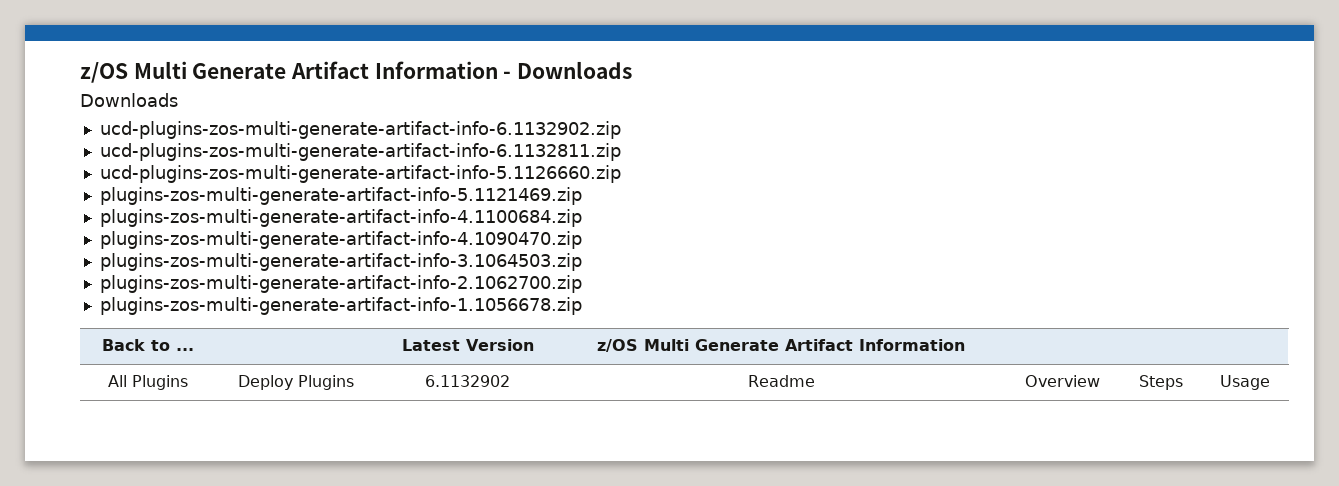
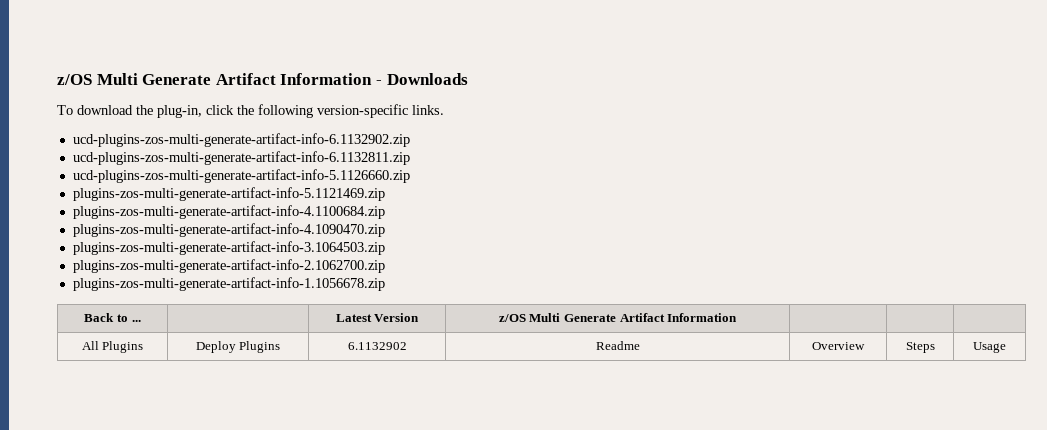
  z/OS Multi Generate Artifact Information - Downloads
- Downloads
+ To download the plug-in, click the following version-specific links.

